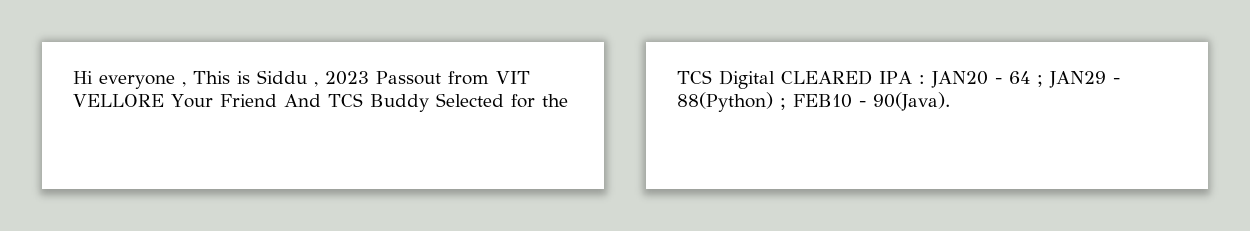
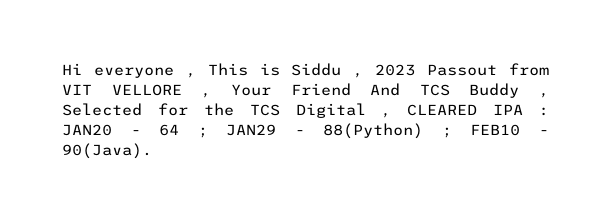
- Hi everyone , This is Siddu , 2023 Passout from VIT VELLORE Your Friend And TCS Buddy Selected for the TCS Digital CLEARED IPA : JAN20 - 64 ; JAN29 - 88(Python) ; FEB10 - 90(Java).
+ Hi everyone , This is Siddu , 2023 Passout from VIT VELLORE , Your Friend And TCS Buddy , Selected for the TCS Digital , CLEARED IPA : JAN20 - 64 ; JAN29 - 88(Python) ; FEB10 - 90(Java).

